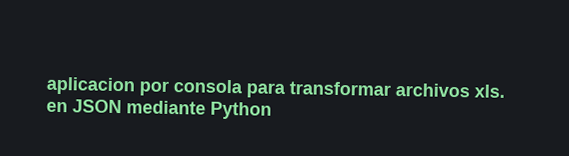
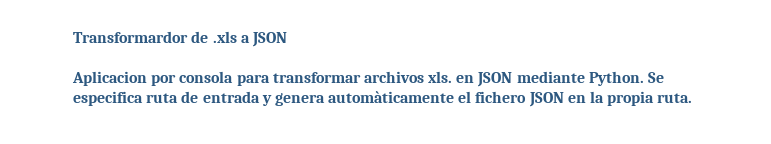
- aplicacion por consola para transformar archivos xls. en JSON mediante Python
+ Transformardor de .xls a JSON
+ Aplicacion por consola para transformar archivos xls. en JSON mediante Python. Se especifica ruta de entrada y genera automàticamente el fichero JSON en la propia ruta.

